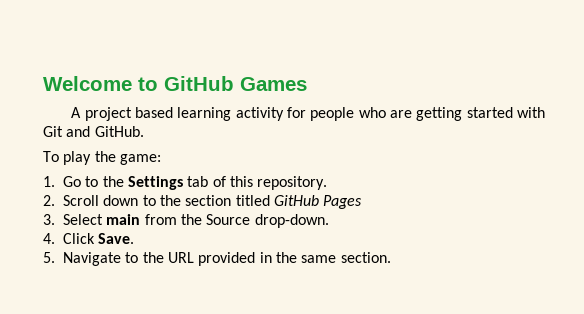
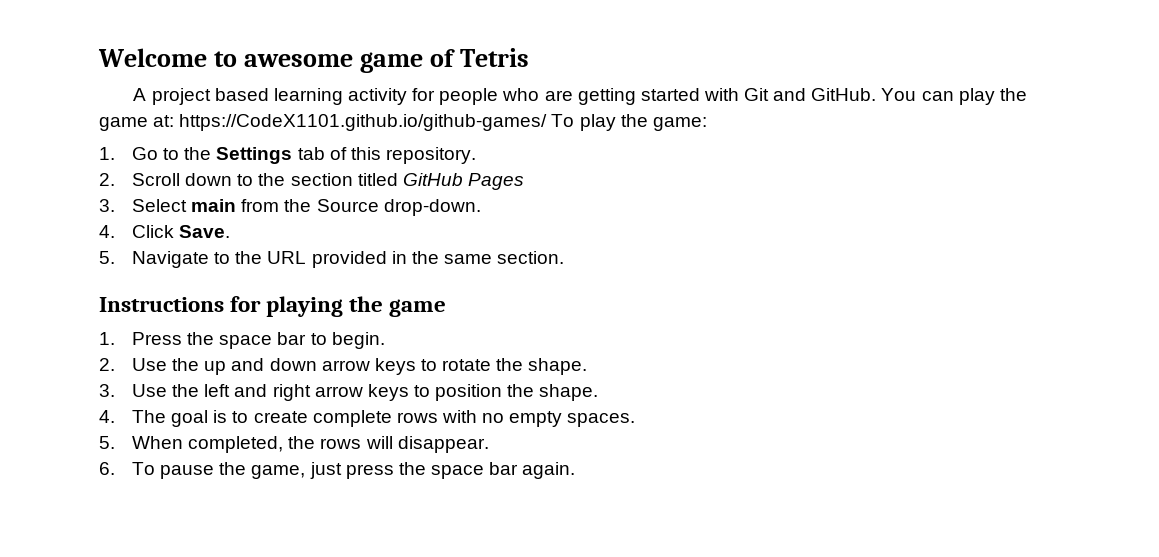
- Welcome to GitHub Games
+ Welcome to awesome game of Tetris
- A project based learning activity for people who are getting started with Git and GitHub.
- To play the game:
+ A project based learning activity for people who are getting started with Git and GitHub. You can play the game at: https://CodeX1101.github.io/github-games/ To play the game:
+ Instructions for playing the game
+ 1. Press the space bar to begin.
+ 2. Use the up and down arrow keys to rotate the shape.
+ 3. Use the left and right arrow keys to position the shape.
+ 4. The goal is to create complete rows with no empty spaces.
+ 5. When completed, the rows will disappear.
+ 6. To pause the game, just press the space bar again.

